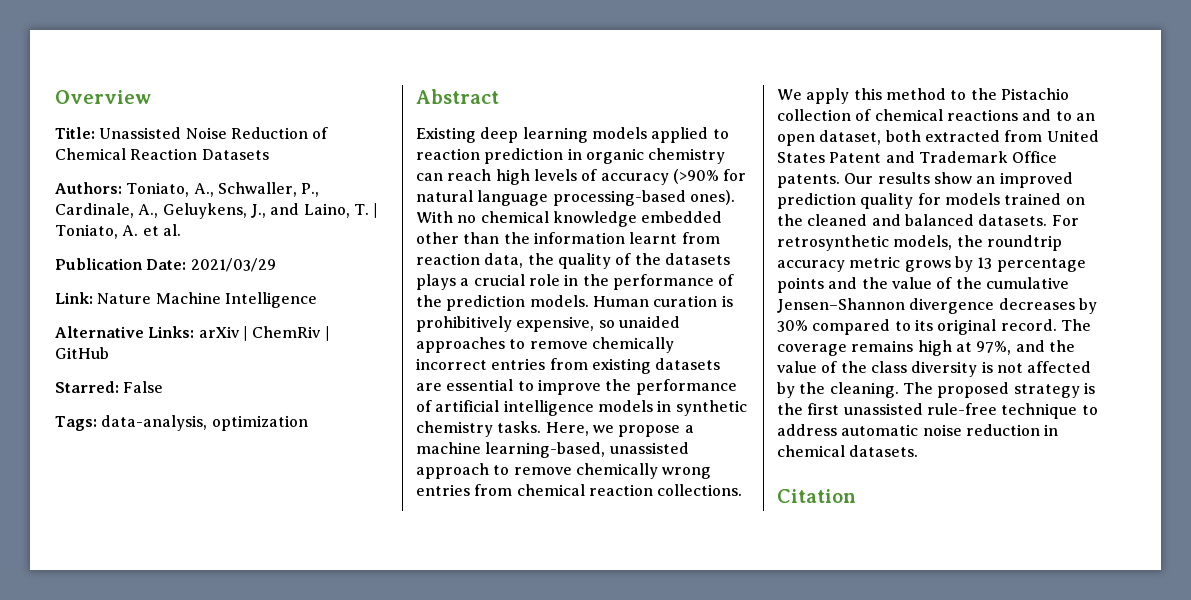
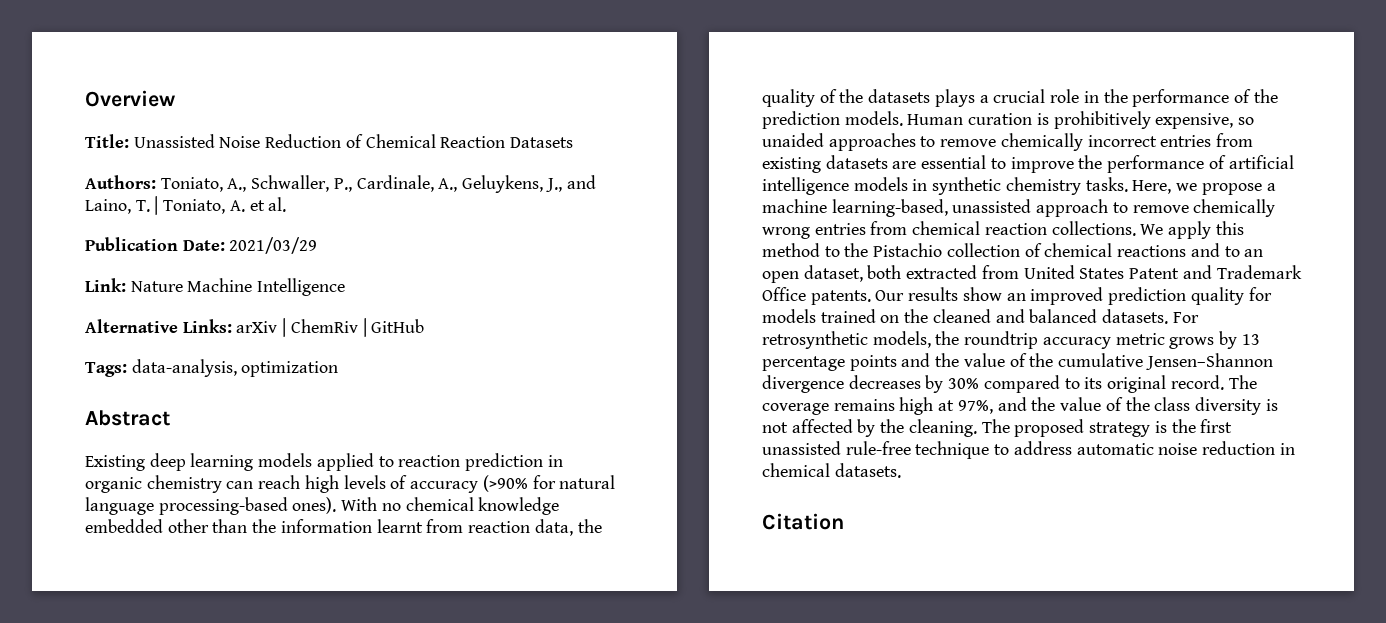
- Starred: False

